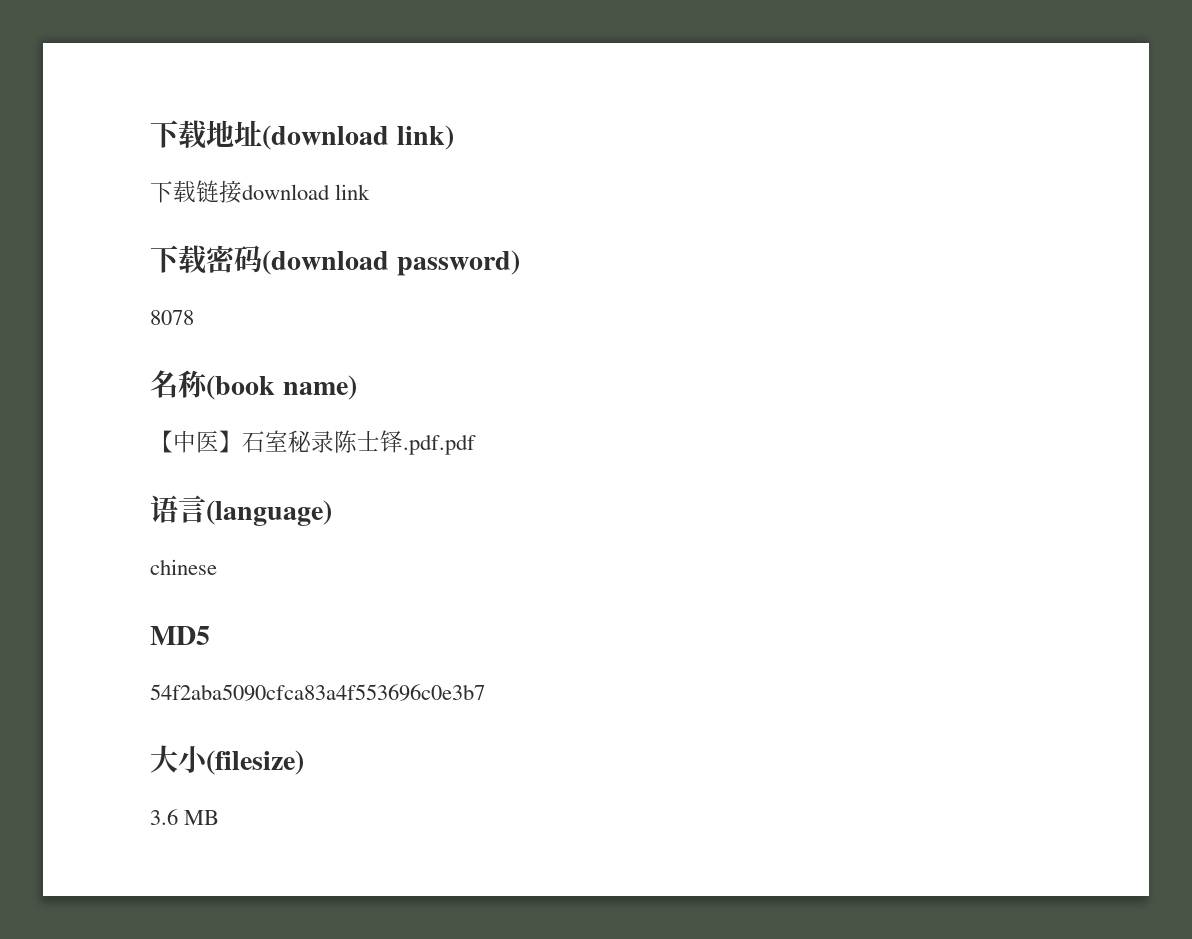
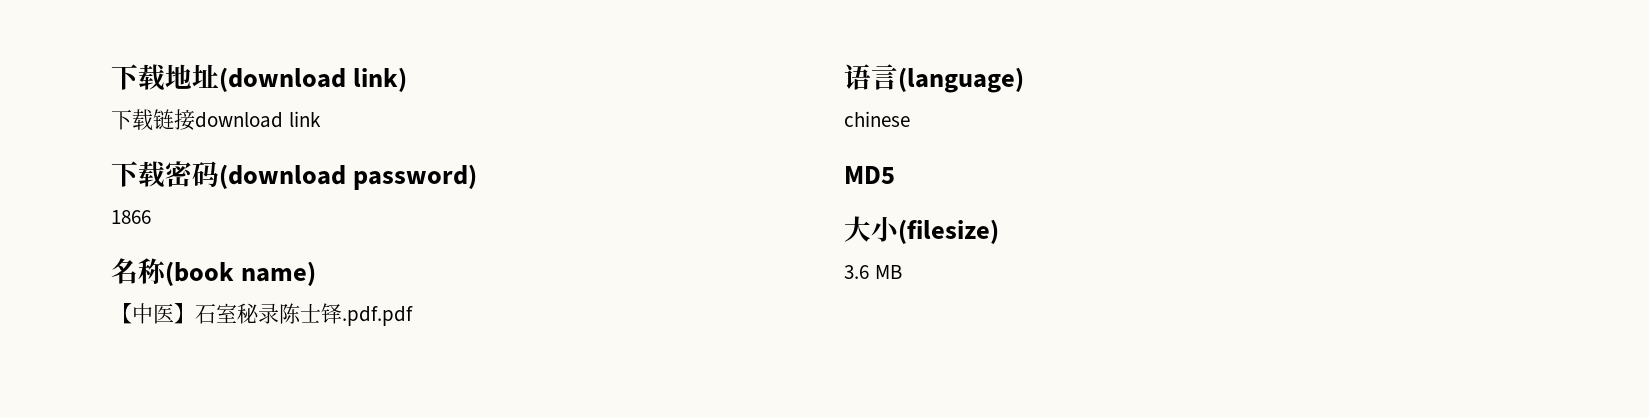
- 8078
+ 1866
- 54f2aba5090cfca83a4f553696c0e3b7

